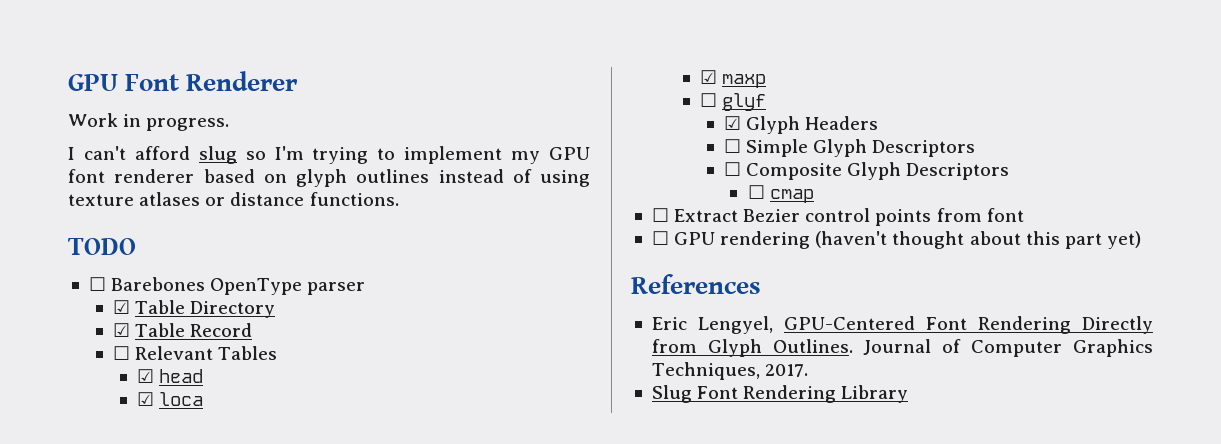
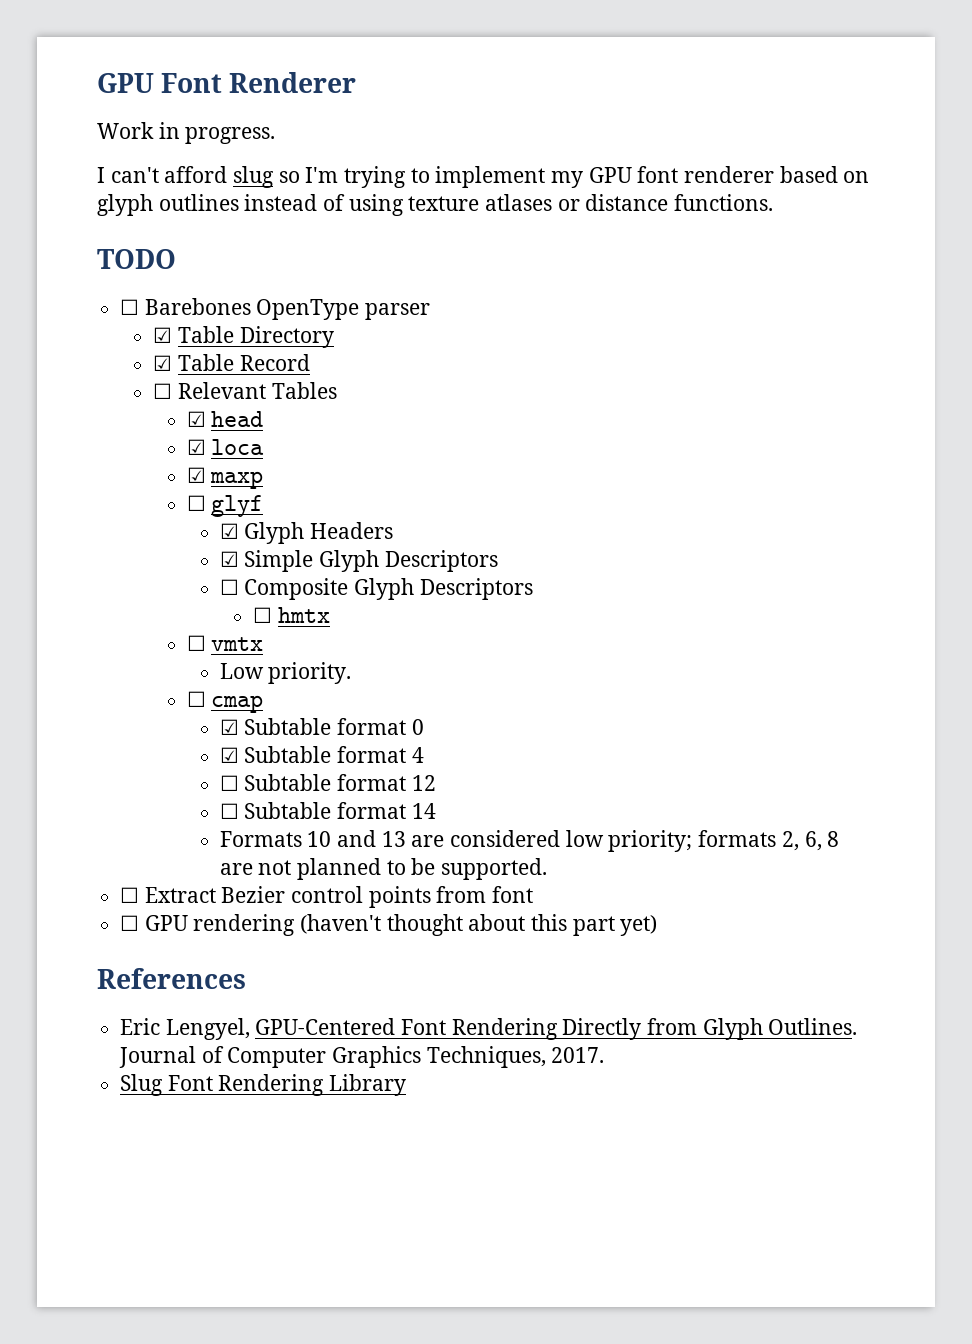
- ☐ Simple Glyph Descriptors
+ ☑ Simple Glyph Descriptors
+ ☐ hmtx
+ ☐ vmtx
+ Low priority.
  ☐ cmap
+ ☑ Subtable format 0
+ ☑ Subtable format 4
+ ☐ Subtable format 12
+ ☐ Subtable format 14
+ Formats 10 and 13 are considered low priority; formats 2, 6, 8 are not planned to be supported.

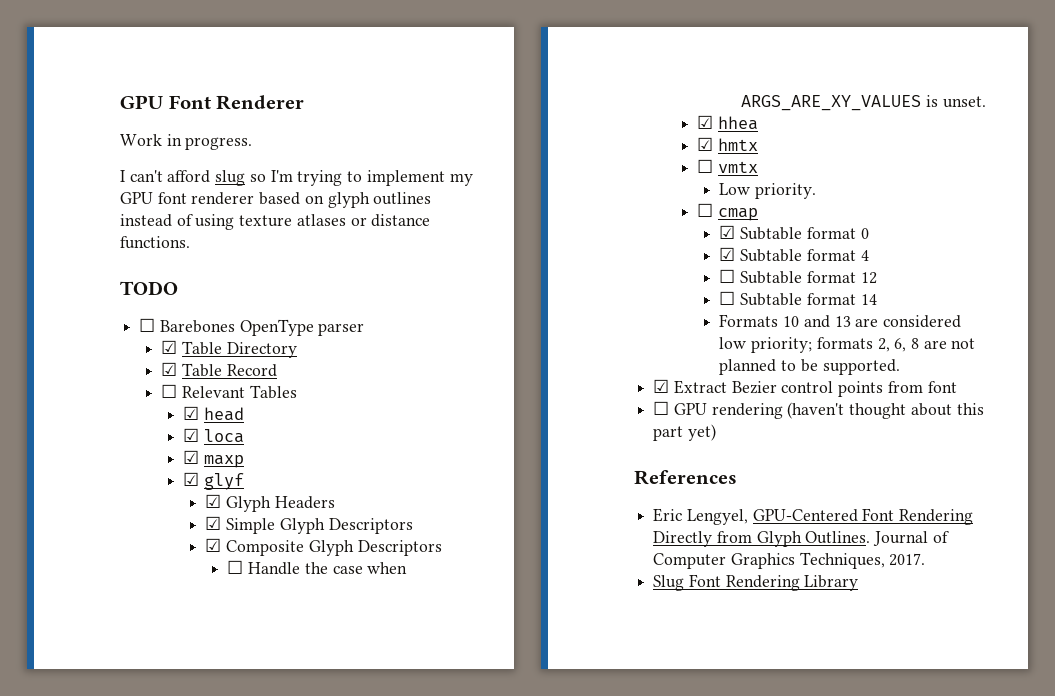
- ☐ glyf
+ ☑ glyf
- ☐ Composite Glyph Descriptors
+ ☑ Composite Glyph Descriptors
- ☐ hmtx
+ ☐ Handle the case when ARGS_ARE_XY_VALUES is unset.
+ ☑ hhea
+ ☑ hmtx
- ☐ Extract Bezier control points from font
+ ☑ Extract Bezier control points from font

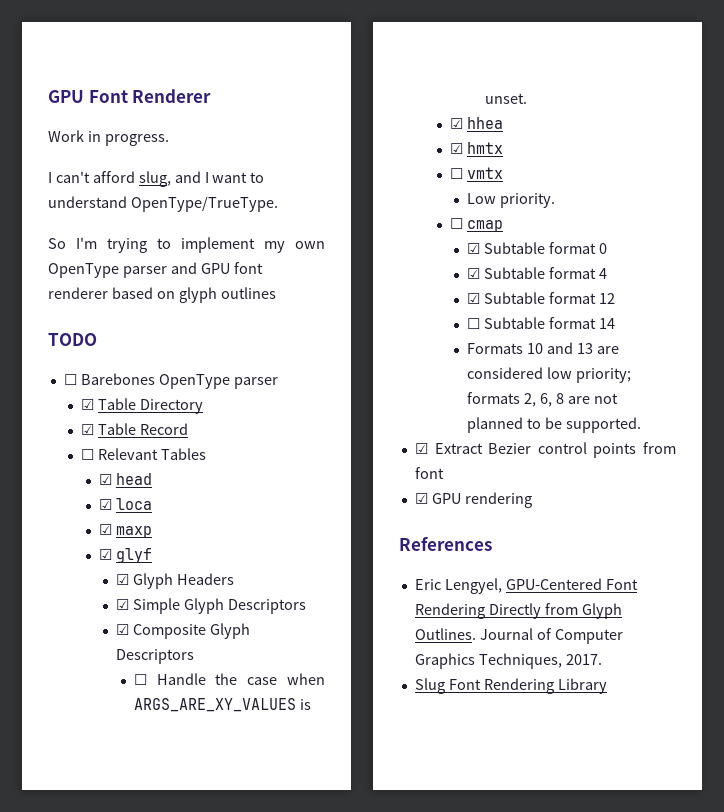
- I can't afford slug so I'm trying to implement my GPU font renderer based on glyph outlines instead of using texture atlases or distance functions.
+ I can't afford slug, and I want to understand OpenType/TrueType.
+ So I'm trying to implement my own OpenType parser and GPU font renderer based on glyph outlines
- ☐ Subtable format 12
+ ☑ Subtable format 12
- ☐ GPU rendering (haven't thought about this part yet)
+ ☑ GPU rendering

